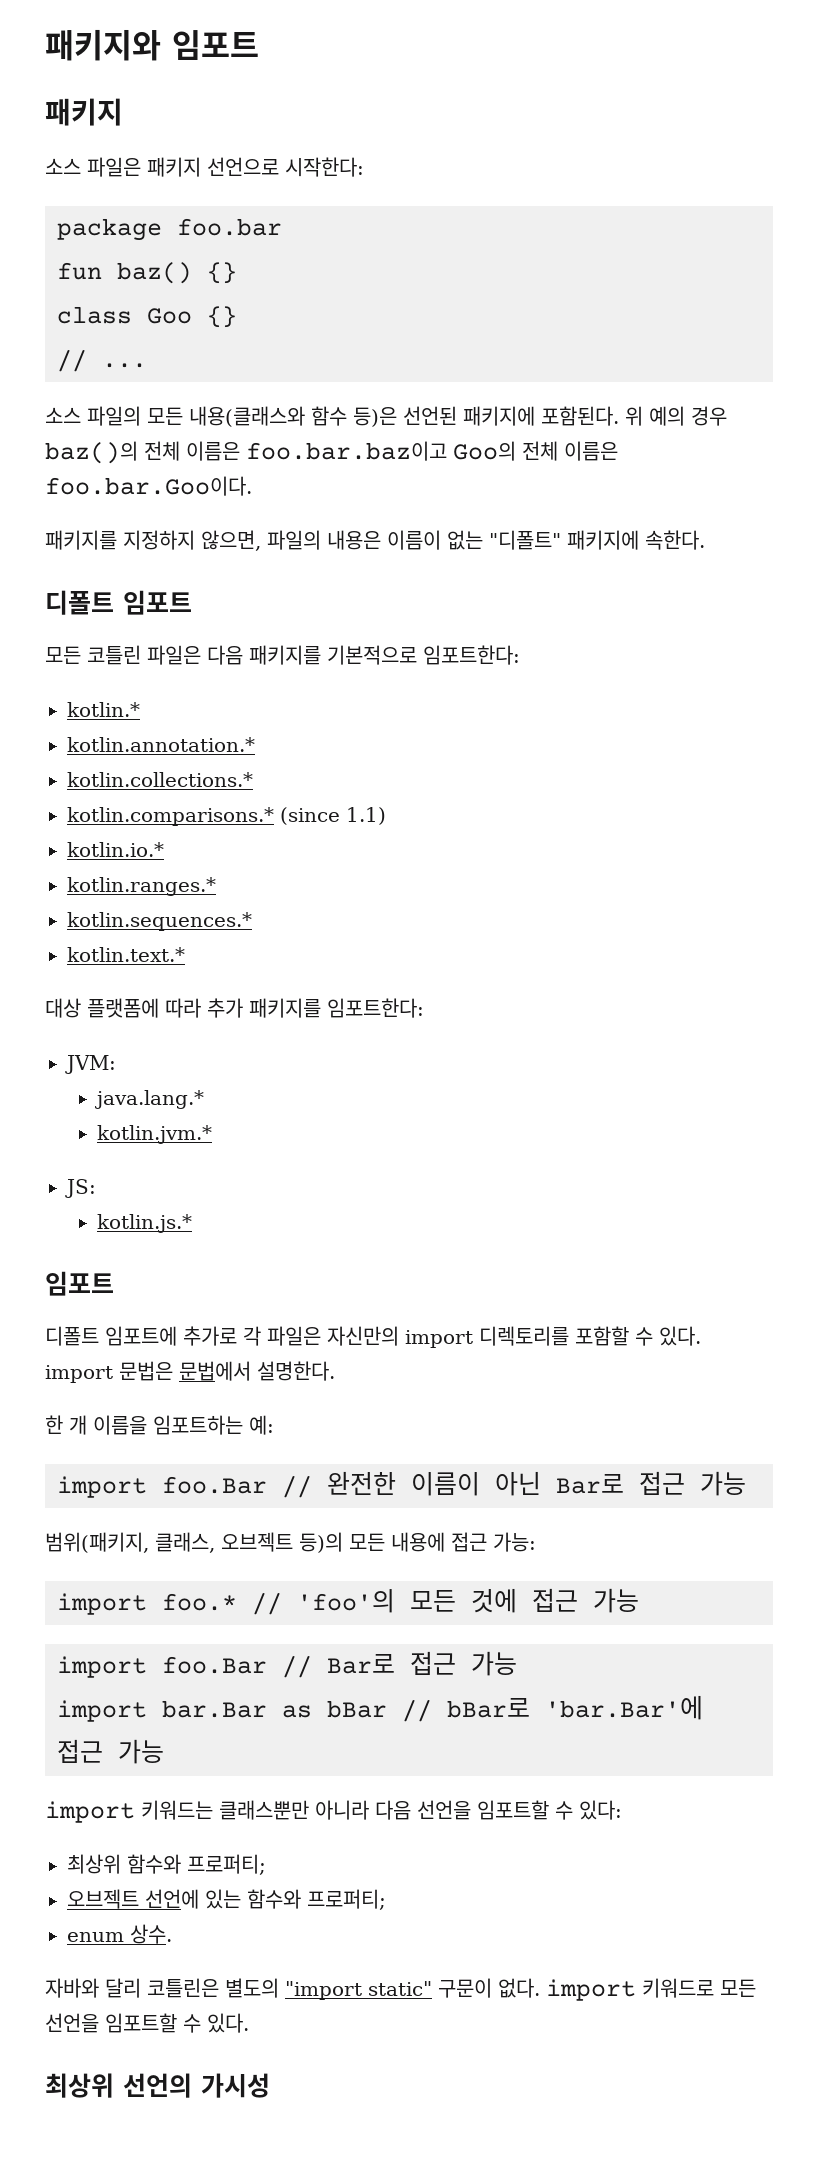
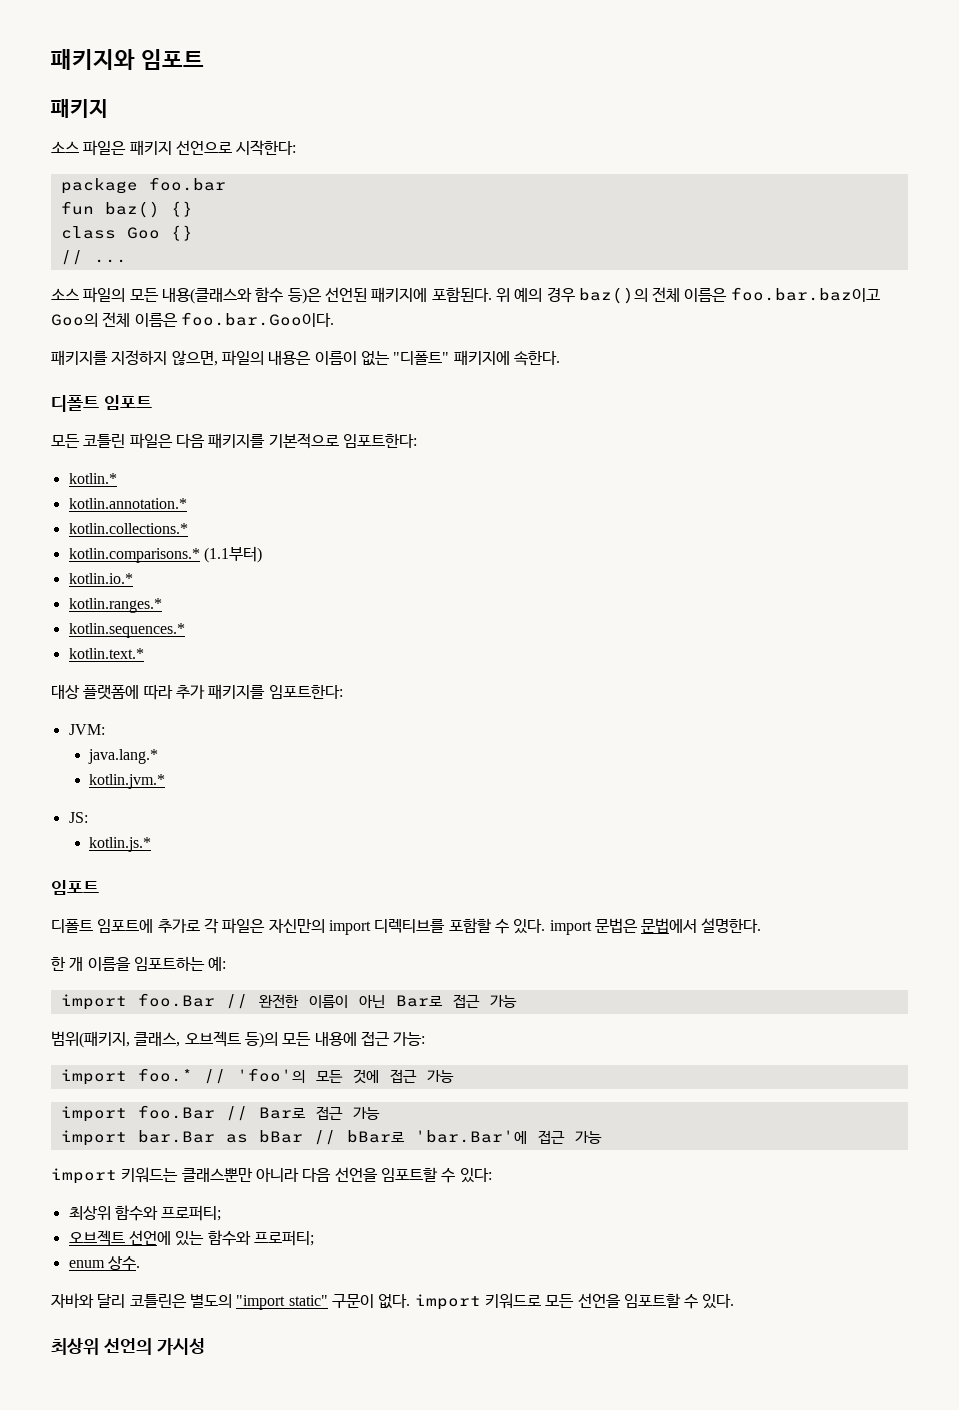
- kotlin.comparisons.* (since 1.1)
+ kotlin.comparisons.* (1.1부터)
- 디폴트 임포트에 추가로 각 파일은 자신만의 import 디렉토리를 포함할 수 있다. import 문법은 문법에서 설명한다.
+ 디폴트 임포트에 추가로 각 파일은 자신만의 import 디렉티브를 포함할 수 있다. import 문법은 문법에서 설명한다.

